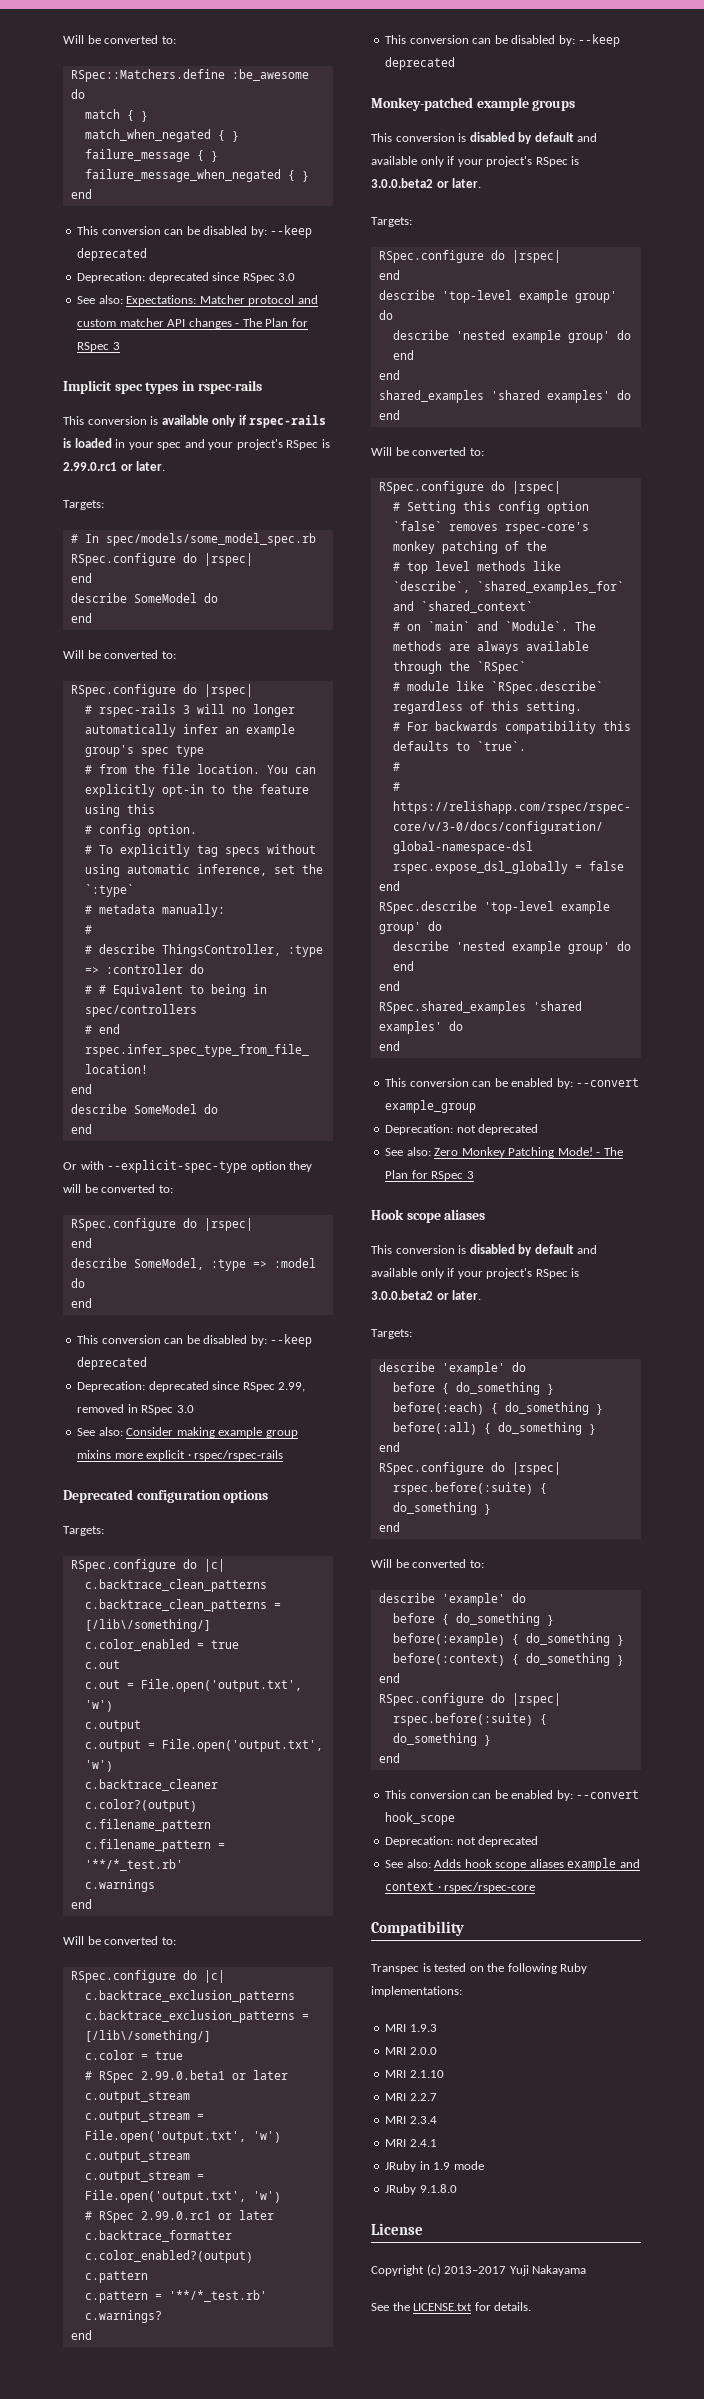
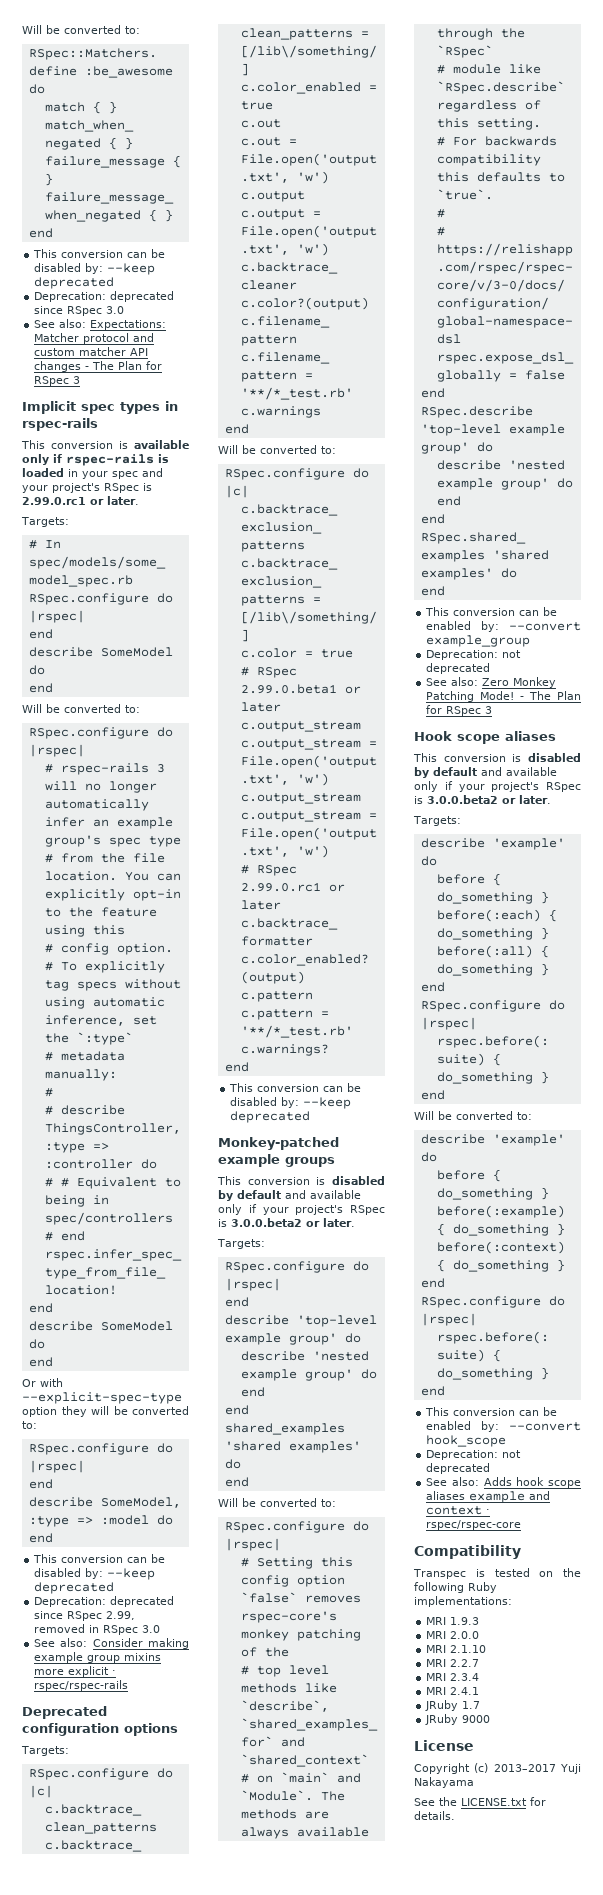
- JRuby in 1.9 mode
- JRuby 9.1.8.0
+ JRuby 1.7
+ JRuby 9000

